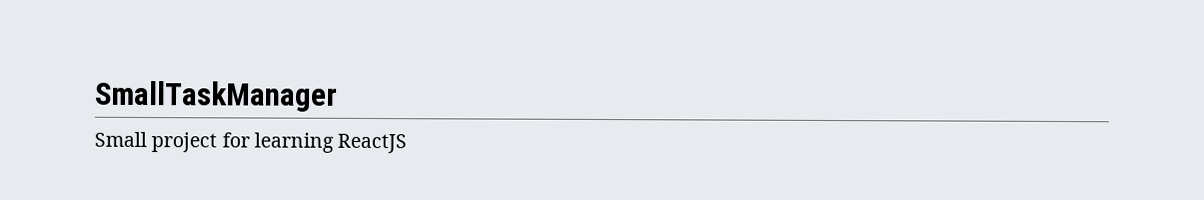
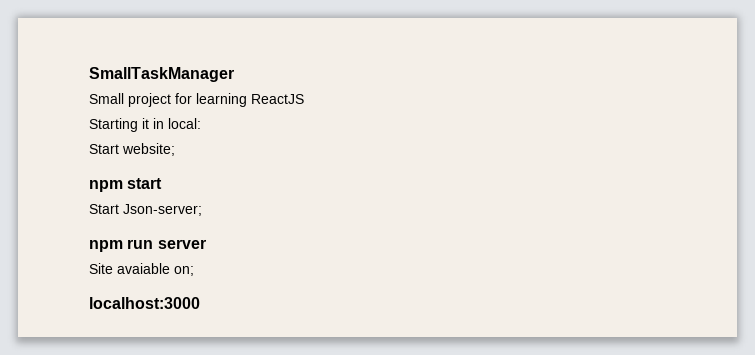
+ Starting it in local:
+ Start website;
+ npm start
+ Start Json-server;
+ npm run server
+ Site avaiable on;
+ localhost:3000

